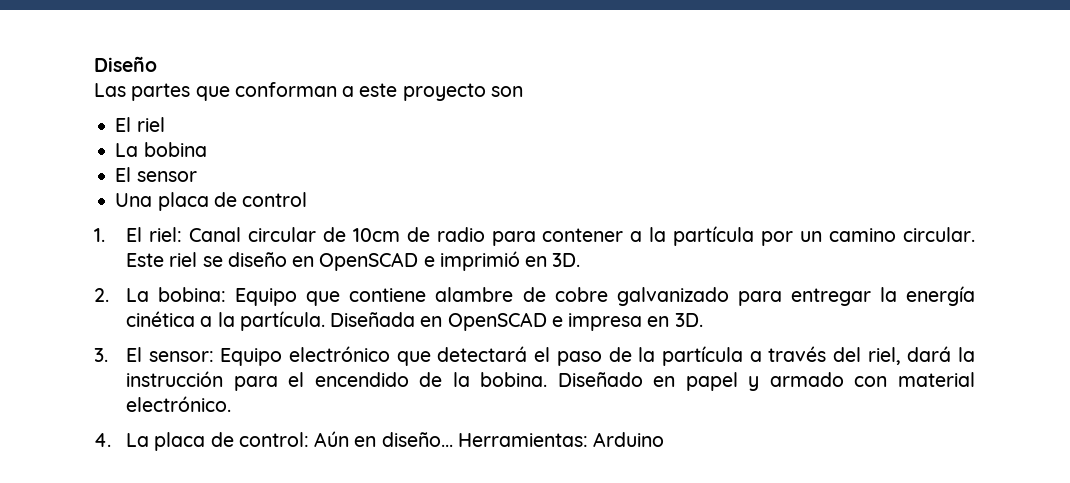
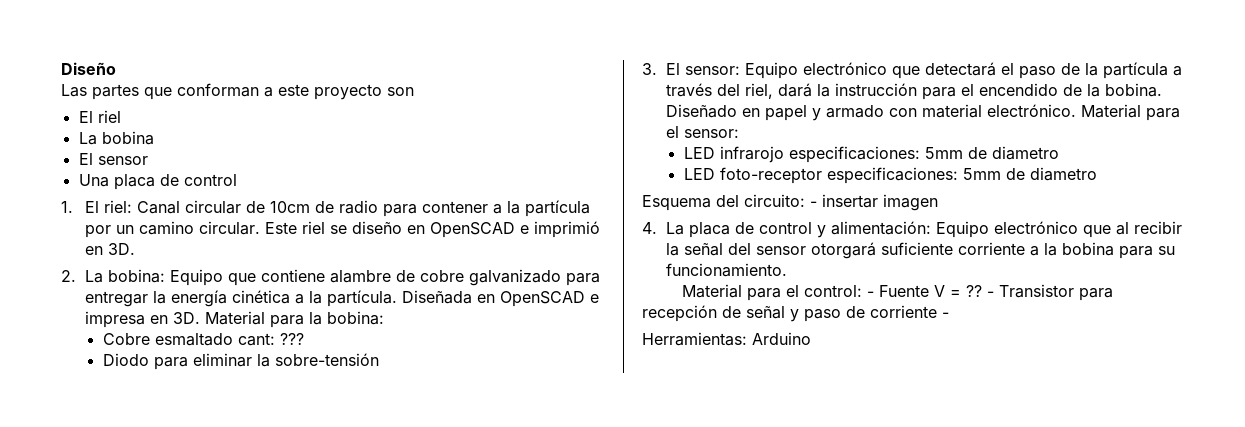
+ Material para la bobina:
+ Cobre esmaltado cant: ???
+ Diodo para eliminar la sobre-tensión
- Diseñado en papel y armado con material electrónico.
- 4. La placa de control: Aún en diseño... Herramientas: Arduino
+ Diseñado en papel y armado con material electrónico. Material para el sensor:
+ LED infrarojo especificaciones: 5mm de diametro
+ LED foto-receptor especificaciones: 5mm de diametro
+ Esquema del circuito: - insertar imagen
+ 4. La placa de control y alimentación: Equipo electrónico que al recibir la señal del sensor otorgará suficiente corriente a la bobina para su funcionamiento.
+ Material para el control: - Fuente V = ?? - Transistor para recepción de señal y paso de corriente -
+ Herramientas: Arduino

